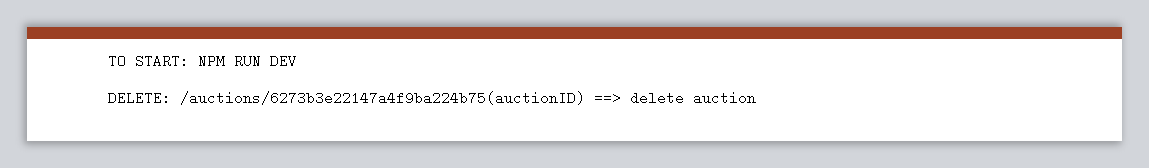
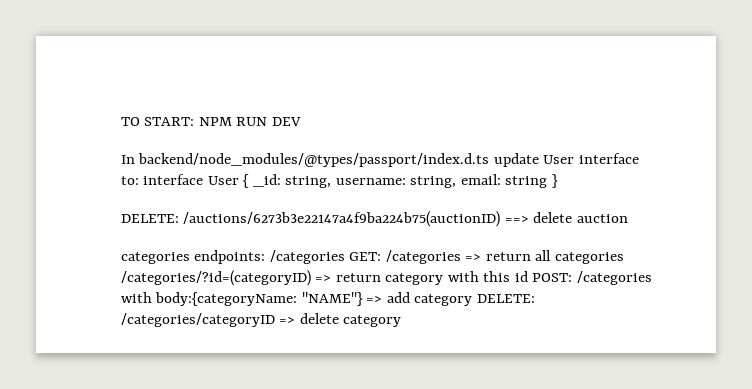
+ In backend/node_modules/@types/passport/index.d.ts update User interface to: interface User { _id: string, username: string, email: string }
+ categories endpoints: /categories GET: /categories => return all categories /categories/?id=(categoryID) => return category with this id POST: /categories with body:{categoryName: "NAME"} => add category DELETE: /categories/categoryID => delete category

